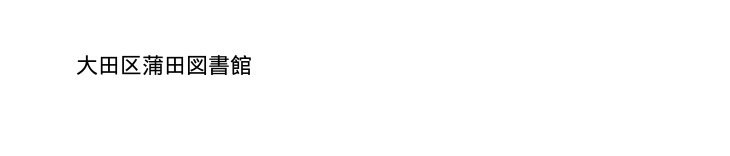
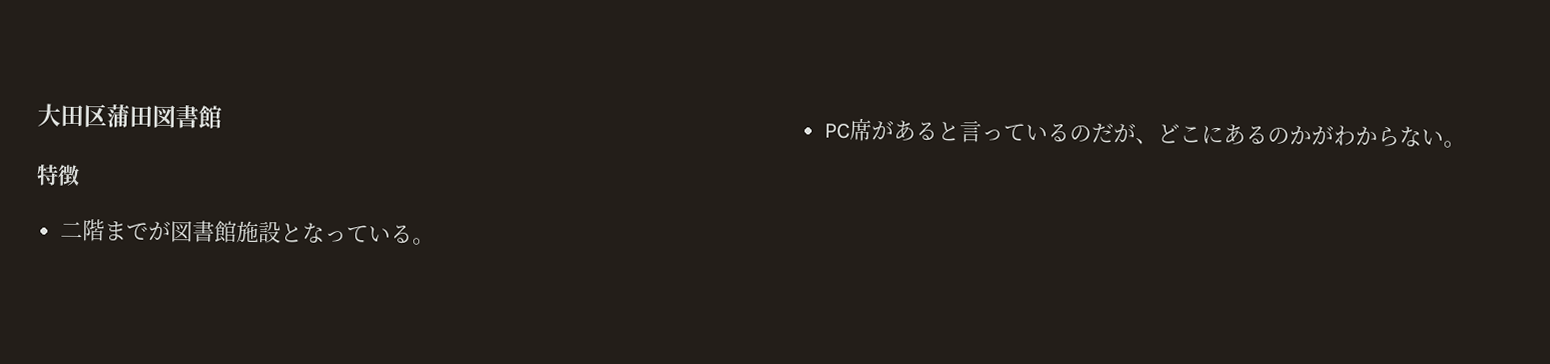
+ 特徴
+ 二階までが図書館施設となっている。
+ PC席があると言っているのだが、どこにあるのかがわからない。

